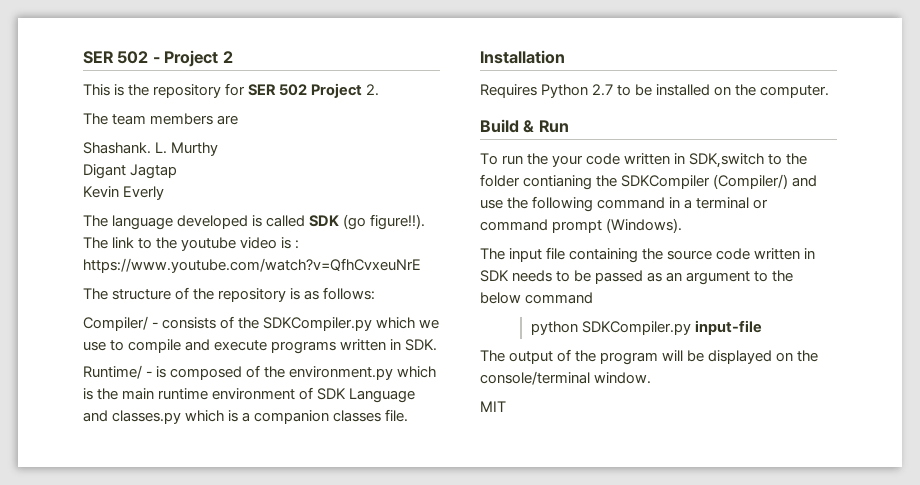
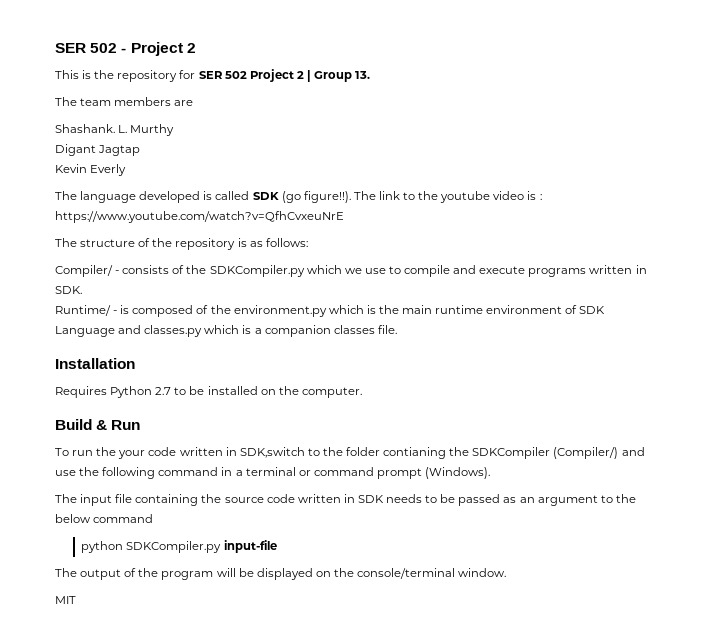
- This is the repository for SER 502 Project 2.
+ This is the repository for SER 502 Project 2 | Group 13.

